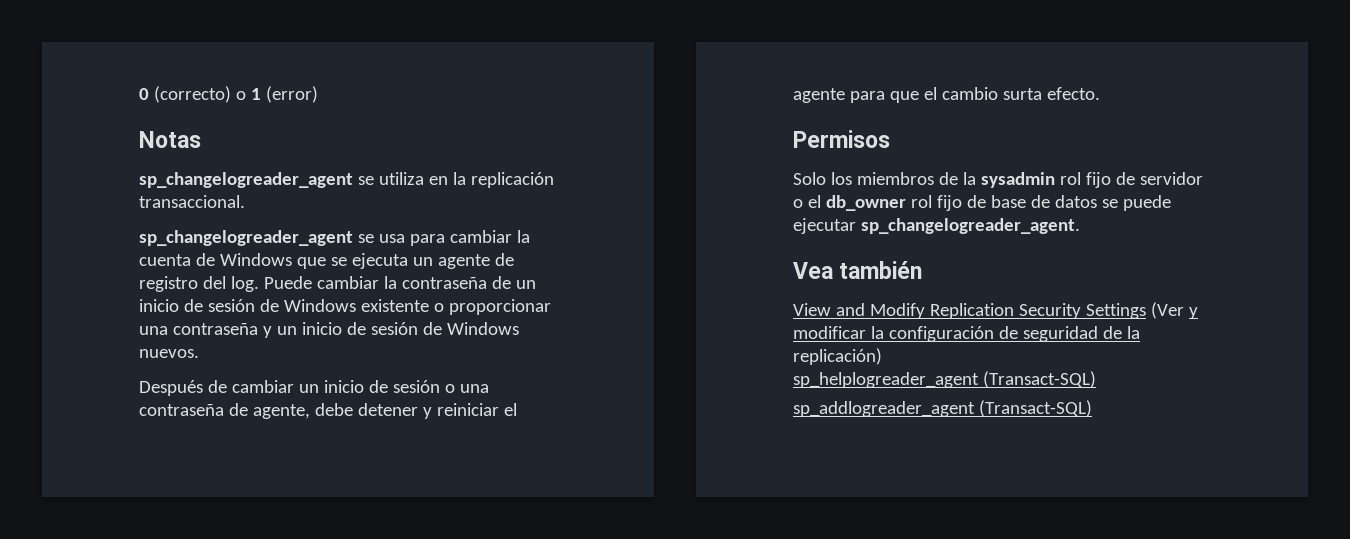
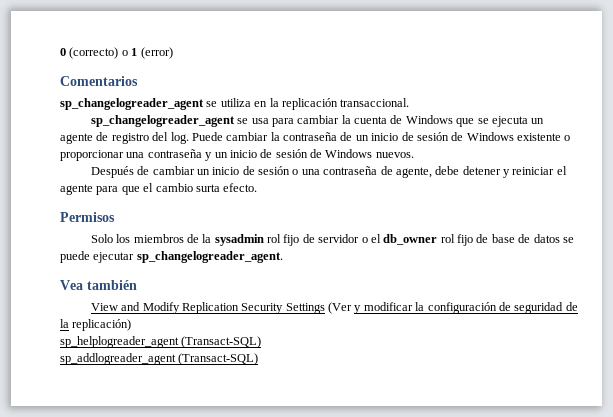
- Notas
+ Comentarios

